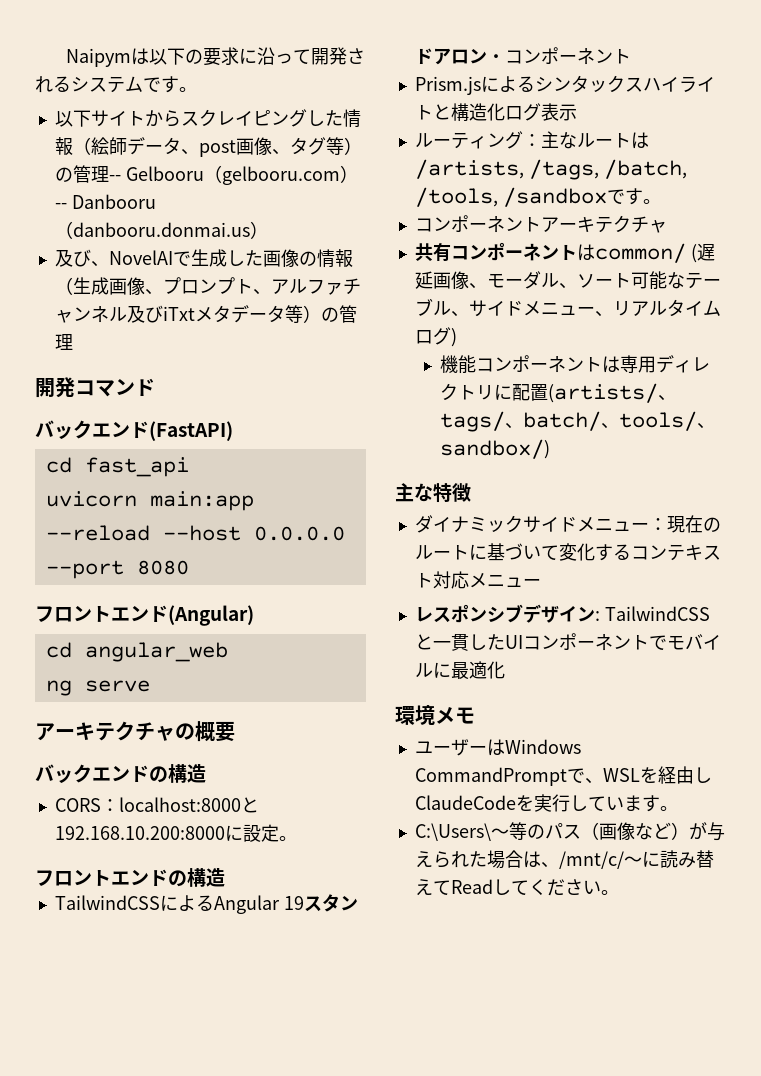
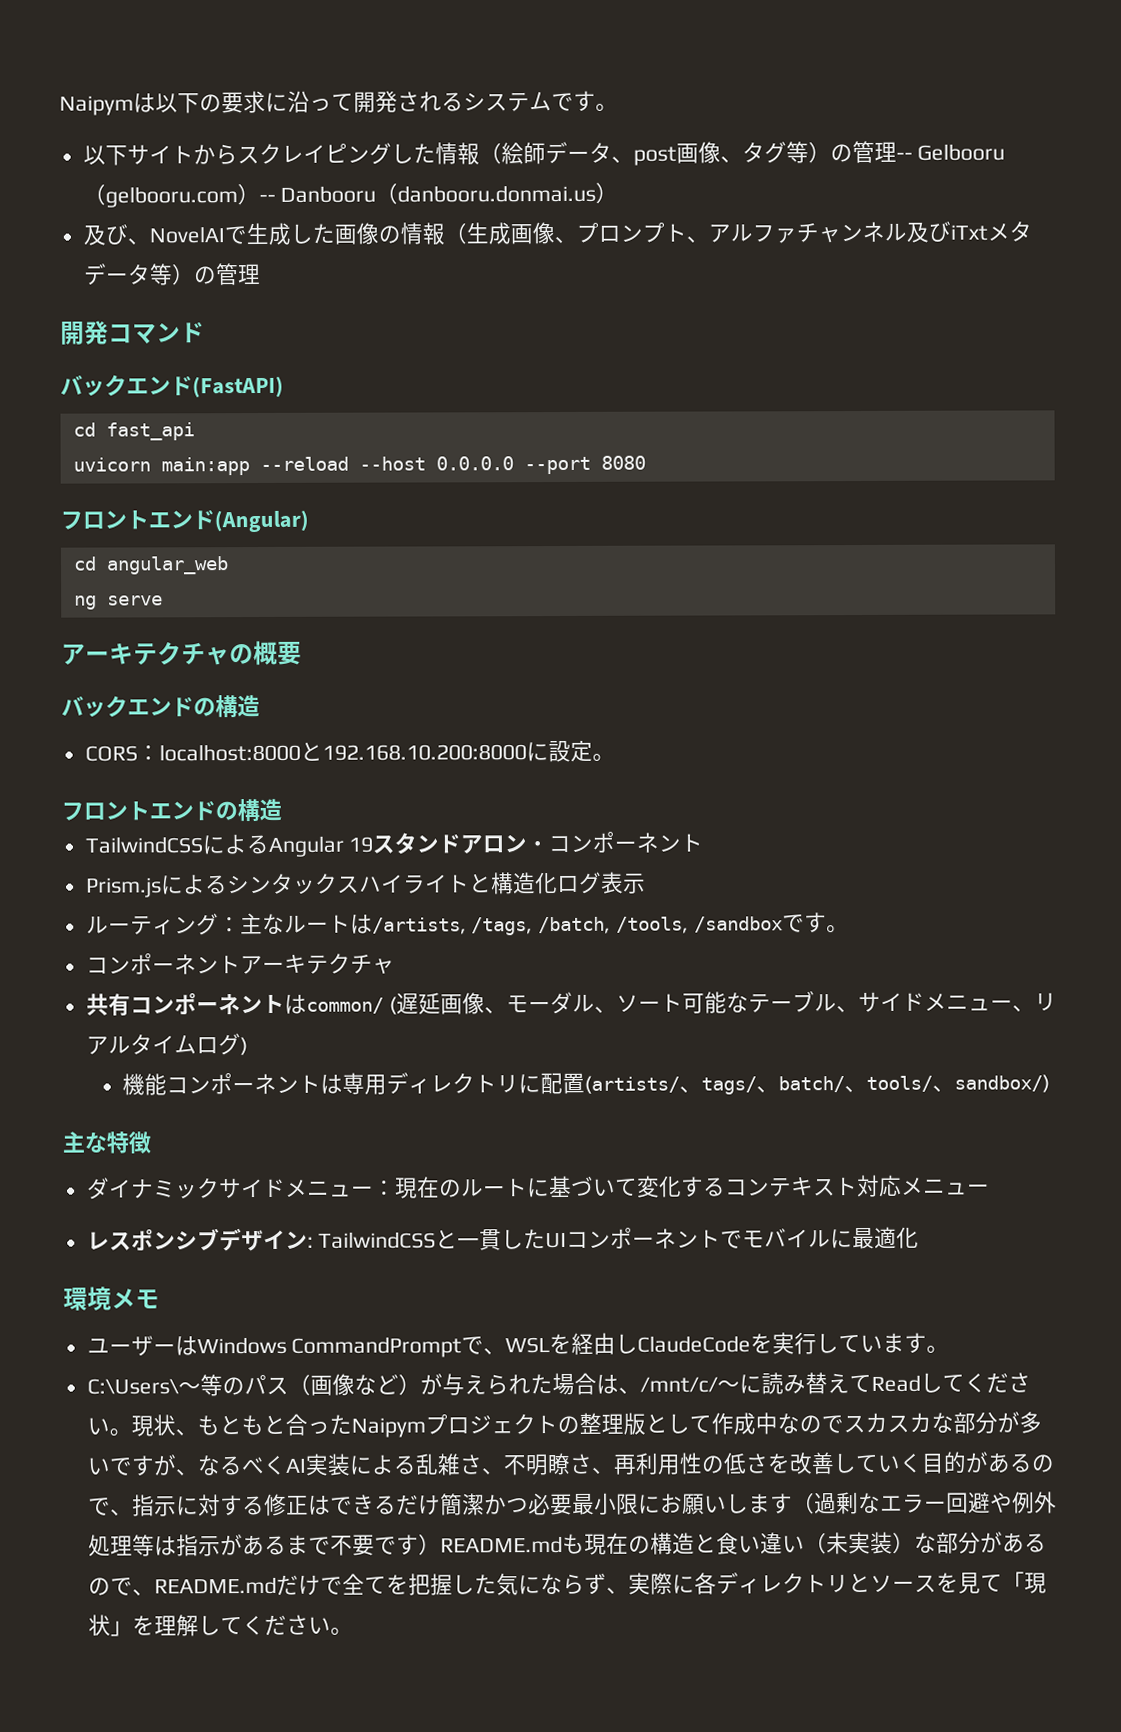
+ 現状、もともと合ったNaipymプロジェクトの整理版として作成中なのでスカスカな部分が多いですが、なるべくAI実装による乱雑さ、不明瞭さ、再利用性の低さを改善していく目的があるので、指示に対する修正はできるだけ簡潔かつ必要最小限にお願いします（過剰なエラー回避や例外処理等は指示があるまで不要です）README.mdも現在の構造と食い違い（未実装）な部分があるので、README.mdだけで全てを把握した気にならず、実際に各ディレクトリとソースを見て「現状」を理解してください。

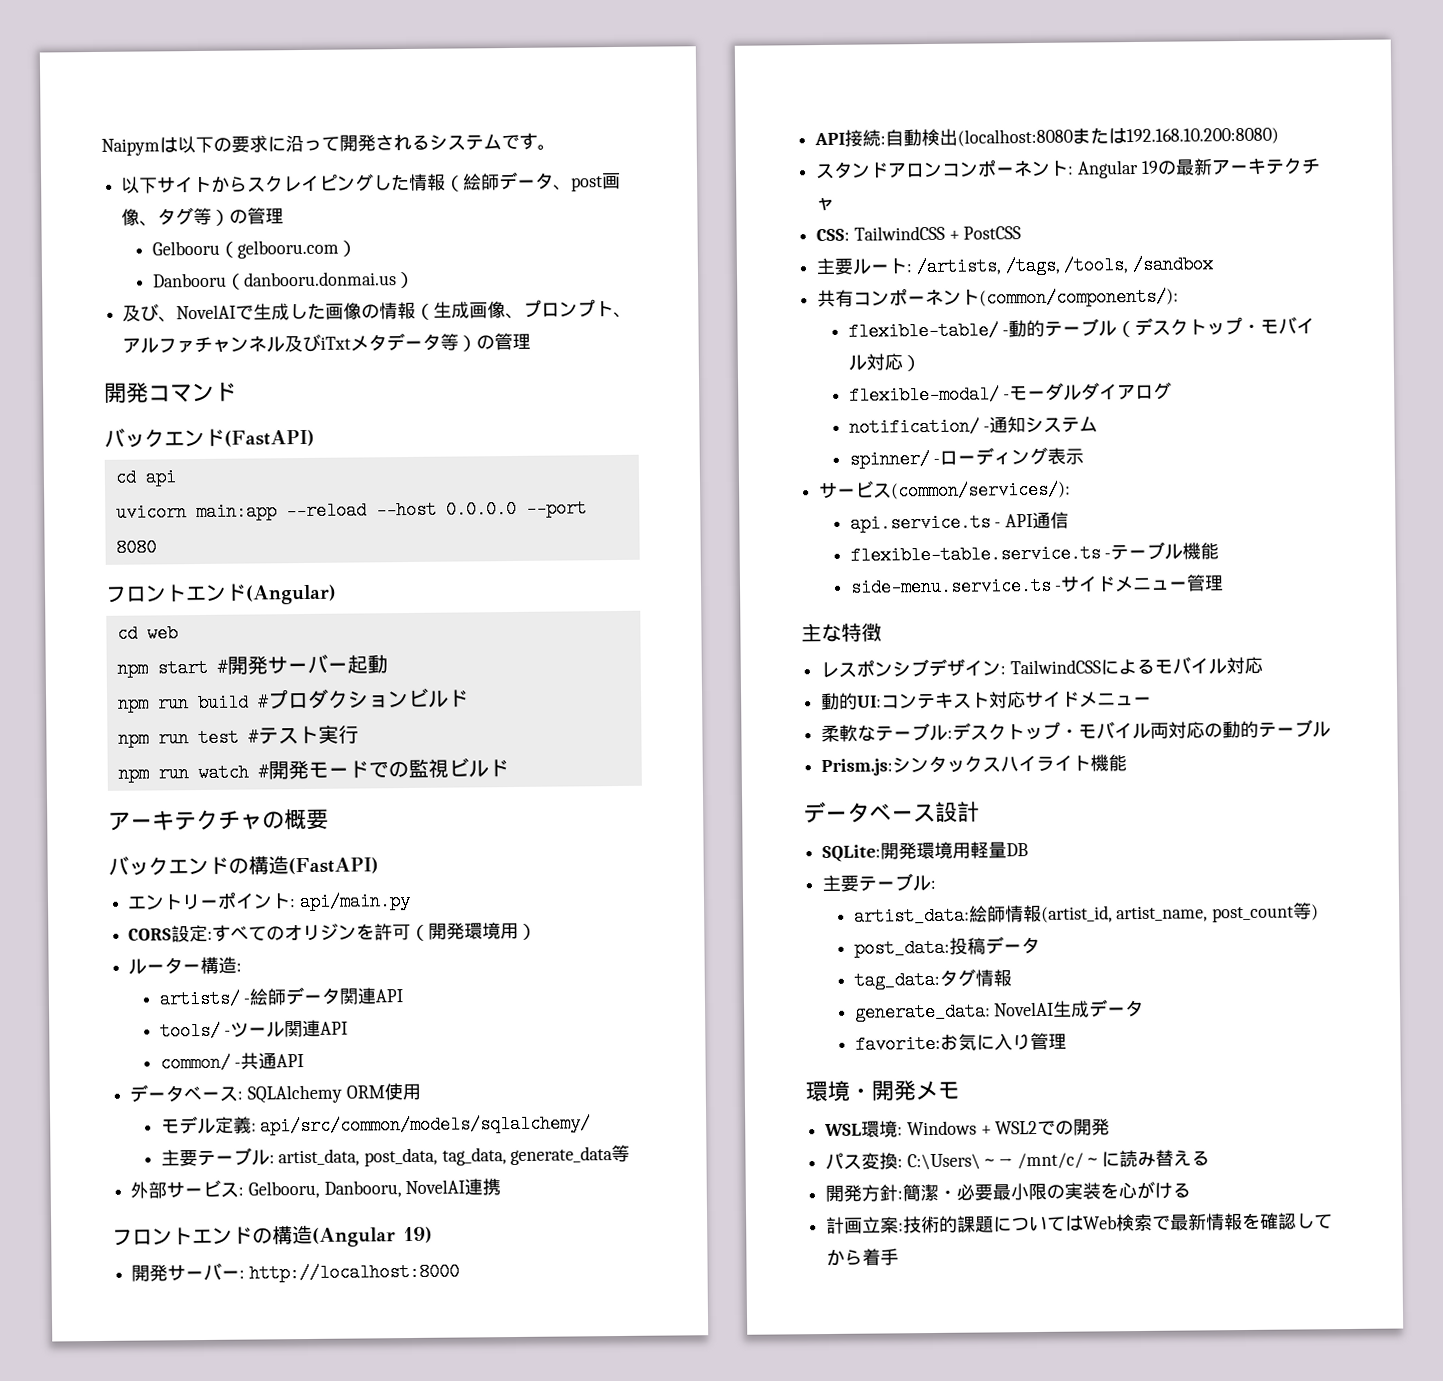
- 以下サイトからスクレイピングした情報（絵師データ、post画像、タグ等）の管理-- Gelbooru（gelbooru.com）-- Danbooru（danbooru.donmai.us）
+ 以下サイトからスクレイピングした情報（絵師データ、post画像、タグ等）の管理
+ Gelbooru（gelbooru.com）
+ Danbooru（danbooru.donmai.us）
- cd fast_api
+ cd api
- cd angular_web
- ng serve
+ cd web
+ npm start #開発サーバー起動
+ npm run build #プロダクションビルド
+ npm run test #テスト実行
+ npm run watch #開発モードでの監視ビルド
- バックエンドの構造
- CORS：localhost:8000と192.168.10.200:8000に設定。
+ バックエンドの構造(FastAPI)
+ エントリーポイント: api/main.py
+ CORS設定:すべてのオリジンを許可（開発環境用）
+ ルーター構造:
+ artists/ -絵師データ関連API
+ tools/ -ツール関連API
+ common/ -共通API
+ データベース: SQLAlchemy ORM使用
+ モデル定義: api/src/common/models/sqlalchemy/
+ 主要テーブル: artist_data, post_data, tag_data, generate_data等
+ 外部サービス: Gelbooru, Danbooru, NovelAI連携
- フロントエンドの構造
- TailwindCSSによるAngular 19スタンドアロン・コンポーネント
- Prism.jsによるシンタックスハイライトと構造化ログ表示
- ルーティング：主なルートは/artists, /tags, /batch, /tools, /sandboxです。
- コンポーネントアーキテクチャ
+ フロントエンドの構造(Angular 19)
+ 開発サーバー: http://localhost:8000
+ API接続:自動検出(localhost:8080または192.168.10.200:8080)
+ スタンドアロンコンポーネント: Angular 19の最新アーキテクチャ
+ CSS: TailwindCSS + PostCSS
+ 主要ルート: /artists, /tags, /tools, /sandbox
- 共有コンポーネントはcommon/ (遅延画像、モーダル、ソート可能なテーブル、サイドメニュー、リアルタイムログ)
- 機能コンポーネントは専用ディレクトリに配置(artists/、tags/、batch/、tools/、sandbox/)
+ 共有コンポーネント(common/components/):
+ flexible-table/ -動的テーブル（デスクトップ・モバイル対応）
+ flexible-modal/ -モーダルダイアログ
+ notification/ -通知システム
+ spinner/ -ローディング表示
+ サービス(common/services/):
+ api.service.ts - API通信
+ flexible-table.service.ts -テーブル機能
+ side-menu.service.ts -サイドメニュー管理
  主な特徴
- ダイナミックサイドメニュー：現在のルートに基づいて変化するコンテキスト対応メニュー
- レスポンシブデザイン: TailwindCSSと一貫したUIコンポーネントでモバイルに最適化
- 環境メモ
+ レスポンシブデザイン: TailwindCSSによるモバイル対応
+ 動的UI:コンテキスト対応サイドメニュー
+ 柔軟なテーブル:デスクトップ・モバイル両対応の動的テーブル
+ Prism.js:シンタックスハイライト機能
+ データベース設計
+ SQLite:開発環境用軽量DB
+ 主要テーブル:
+ artist_data:絵師情報(artist_id, artist_name, post_count等)
+ post_data:投稿データ
+ tag_data:タグ情報
+ generate_data: NovelAI生成データ
+ favorite:お気に入り管理
+ 環境・開発メモ
- ユーザーはWindows CommandPromptで、WSLを経由しClaudeCodeを実行しています。
- C:\Users\～等のパス（画像など）が与えられた場合は、/mnt/c/～に読み替えてReadしてください。現状、もともと合ったNaipymプロジェクトの整理版として作成中なのでスカスカな部分が多いですが、なるべくAI実装による乱雑さ、不明瞭さ、再利用性の低さを改善していく目的があるので、指示に対する修正はできるだけ簡潔かつ必要最小限にお願いします（過剰なエラー回避や例外処理等は指示があるまで不要です）README.mdも現在の構造と食い違い（未実装）な部分があるので、README.mdだけで全てを把握した気にならず、実際に各ディレクトリとソースを見て「現状」を理解してください。
+ WSL環境: Windows + WSL2での開発
+ パス変換: C:\Users\～→ /mnt/c/～に読み替える
+ 開発方針:簡潔・必要最小限の実装を心がける
+ 計画立案:技術的課題についてはWeb検索で最新情報を確認してから着手

